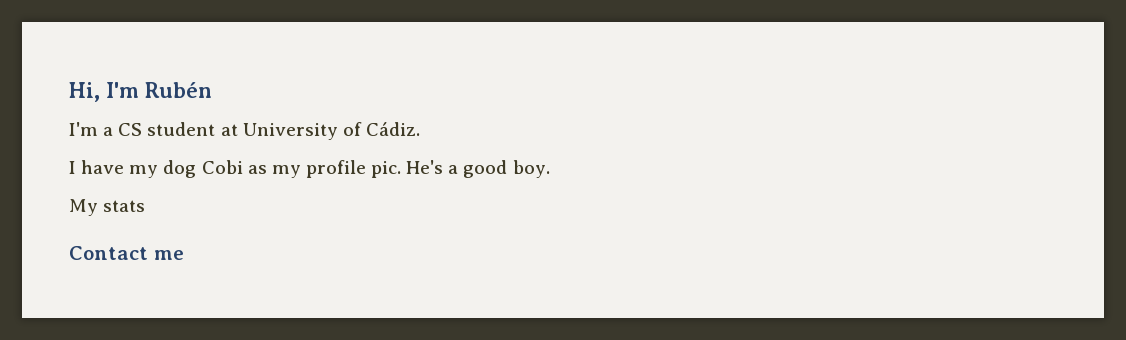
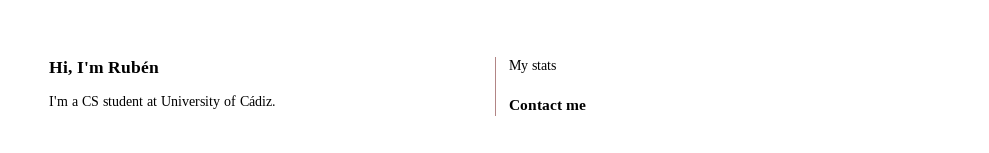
- I have my dog Cobi as my profile pic. He's a good boy.

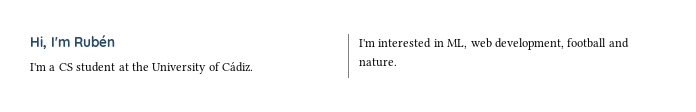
- I'm a CS student at University of Cádiz.
+ I'm a CS student at the University of Cádiz.
- My stats
- Contact me
+ I'm interested in ML, web development, football and nature.

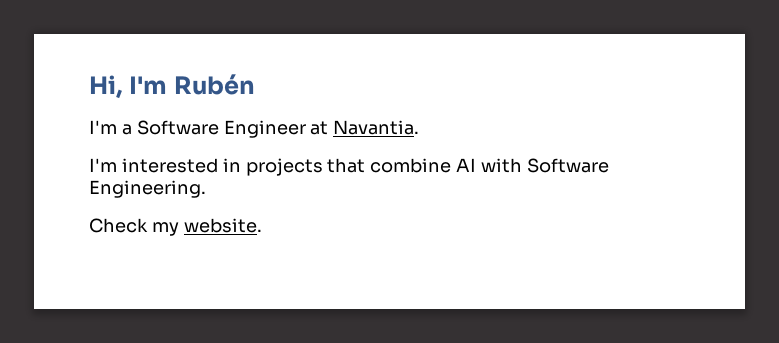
- I'm a CS student at the University of Cádiz.
- I'm interested in ML, web development, football and nature.
+ I'm a Software Engineer at Navantia.
+ I'm interested in projects that combine AI with Software Engineering.
+ Check my website.

